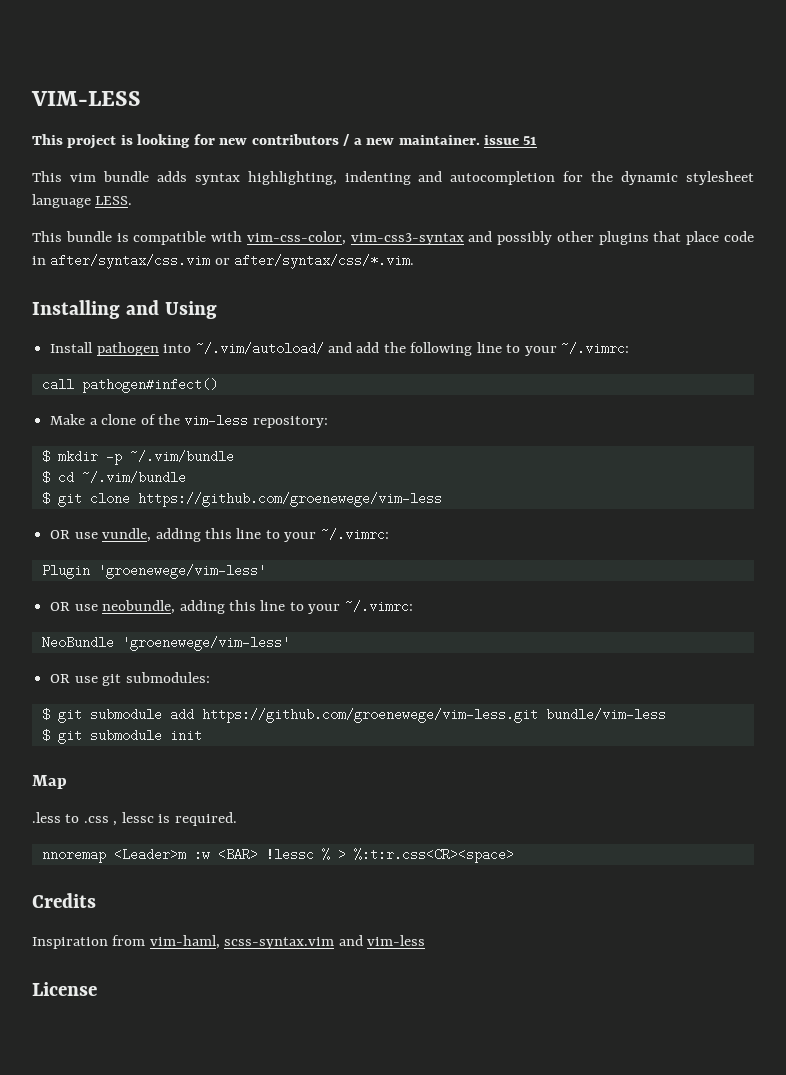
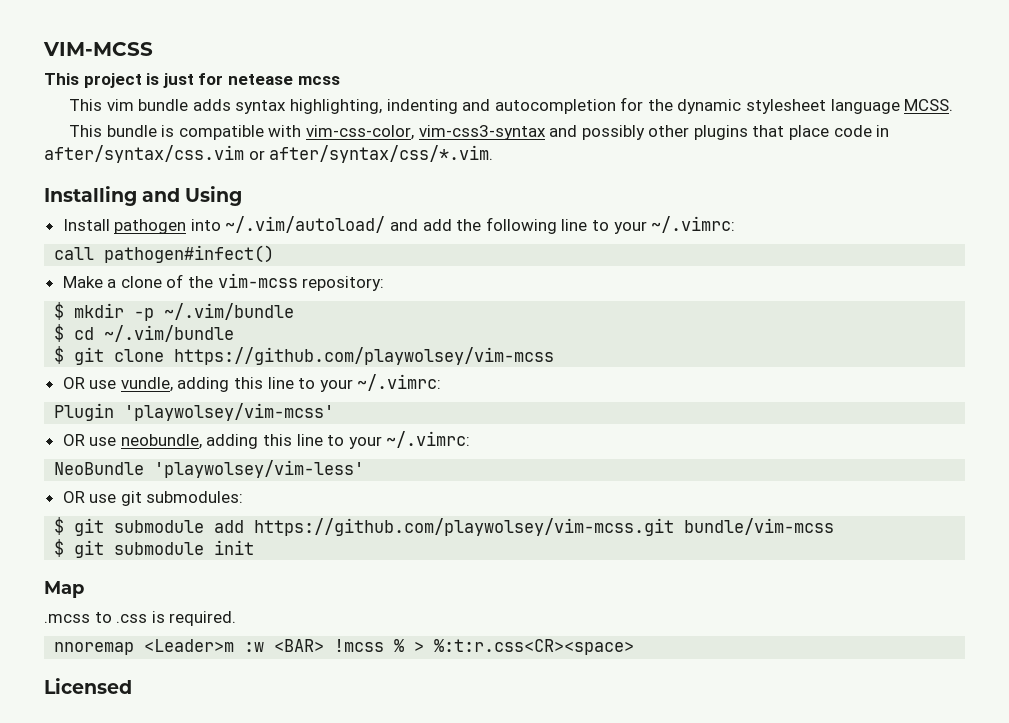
- VIM-LESS
+ VIM-MCSS
- This project is looking for new contributors / a new maintainer. issue 51
+ This project is just for netease mcss
- This vim bundle adds syntax highlighting, indenting and autocompletion for the dynamic stylesheet language LESS.
+ This vim bundle adds syntax highlighting, indenting and autocompletion for the dynamic stylesheet language MCSS.
- Make a clone of the vim-less repository:
+ Make a clone of the vim-mcss repository:
- $ git clone https://github.com/groenewege/vim-less
+ $ git clone https://github.com/playwolsey/vim-mcss
- Plugin 'groenewege/vim-less'
+ Plugin 'playwolsey/vim-mcss'
- NeoBundle 'groenewege/vim-less'
+ NeoBundle 'playwolsey/vim-less'
- $ git submodule add https://github.com/groenewege/vim-less.git bundle/vim-less
+ $ git submodule add https://github.com/playwolsey/vim-mcss.git bundle/vim-mcss
- .less to .css , lessc is required.
+ .mcss to .css is required.
- nnoremap <Leader>m :w <BAR> !lessc % > %:t:r.css<CR><space>
+ nnoremap <Leader>m :w <BAR> !mcss % > %:t:r.css<CR><space>
- Credits
- Inspiration from vim-haml, scss-syntax.vim and vim-less
- License
+ Licensed

